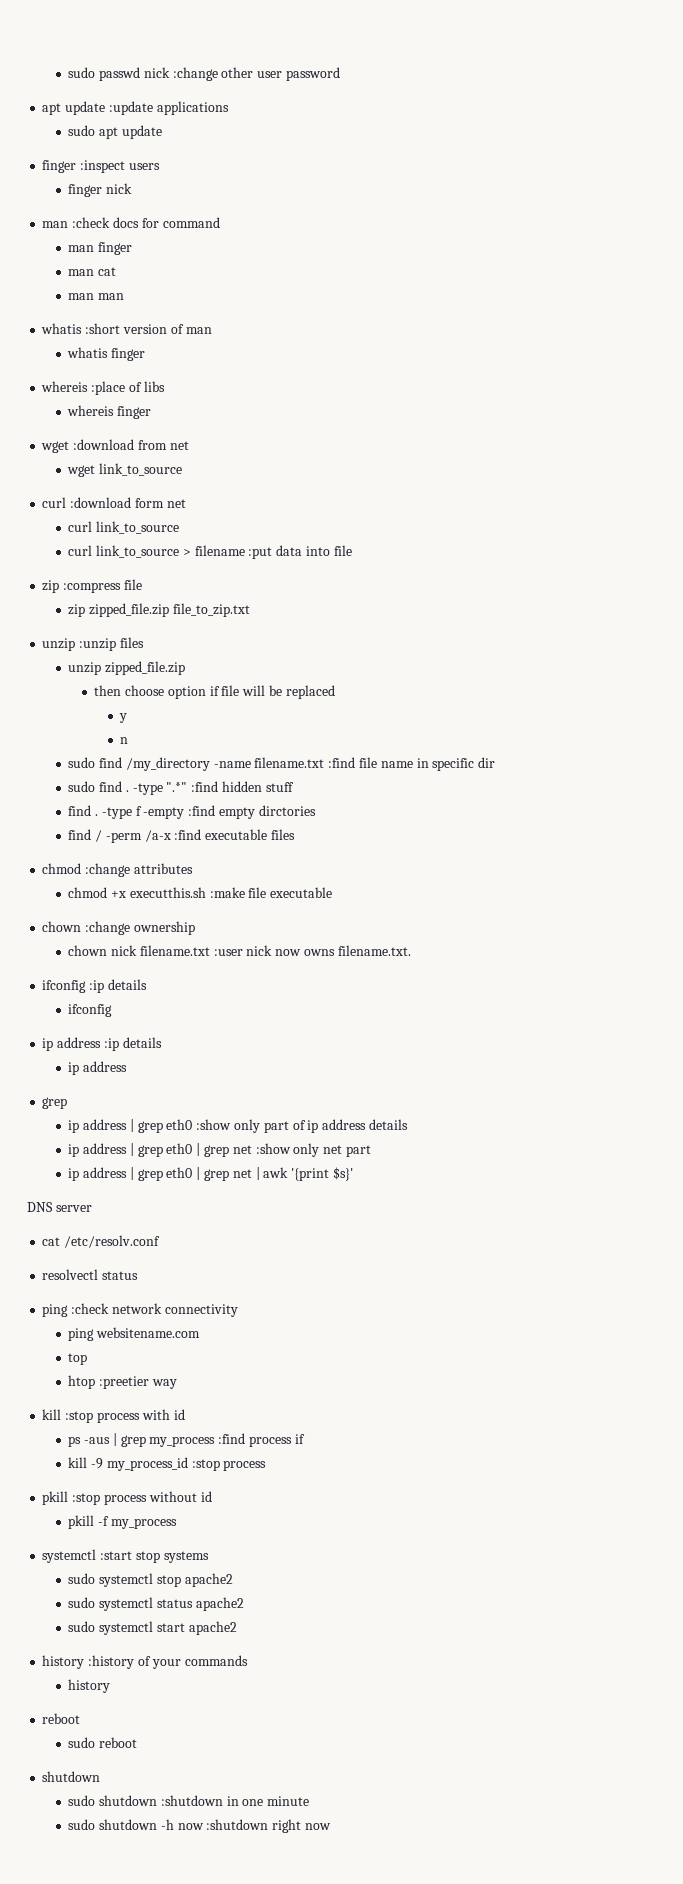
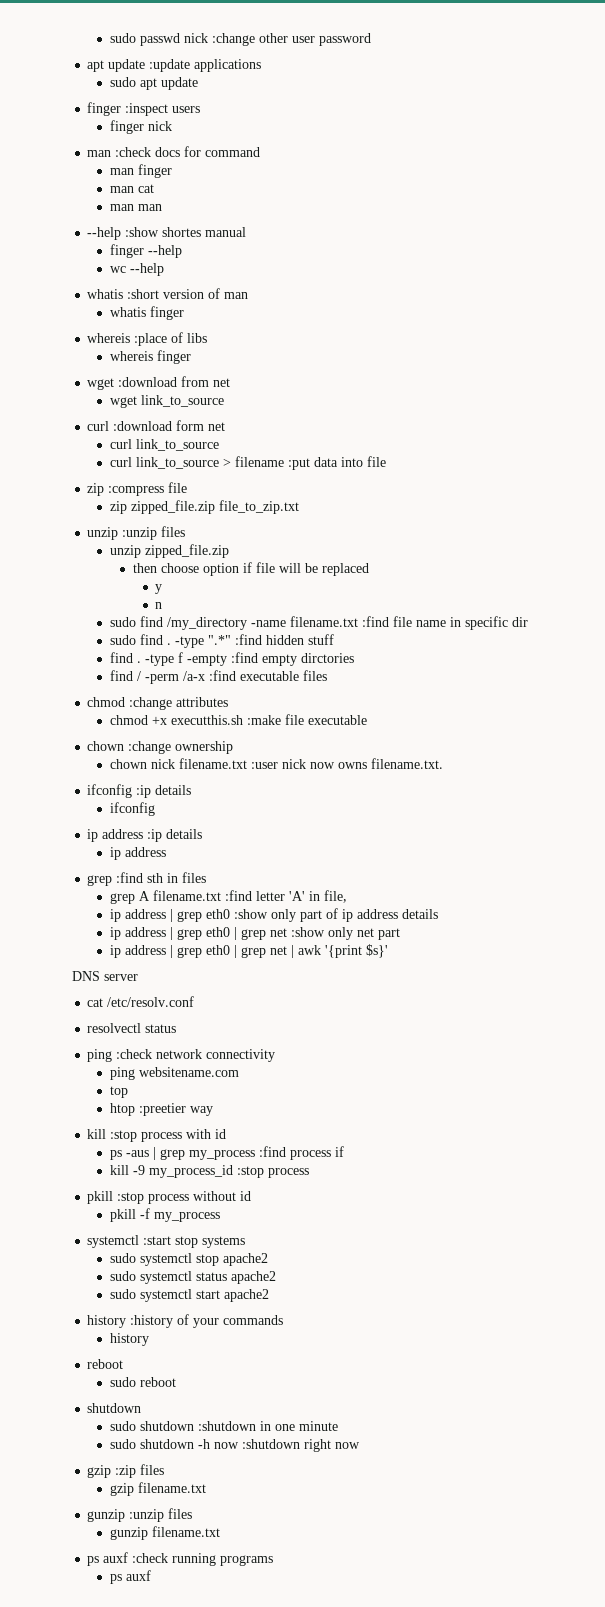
+ --help :show shortes manual
+ finger --help
+ wc --help
  ip address :ip details
  ip address
- grep
+ grep :find sth in files
+ grep A filename.txt :find letter 'A' in file,
+ gzip :zip files
+ gzip filename.txt
+ gunzip :unzip files
+ gunzip filename.txt
+ ps auxf :check running programs
+ ps auxf

